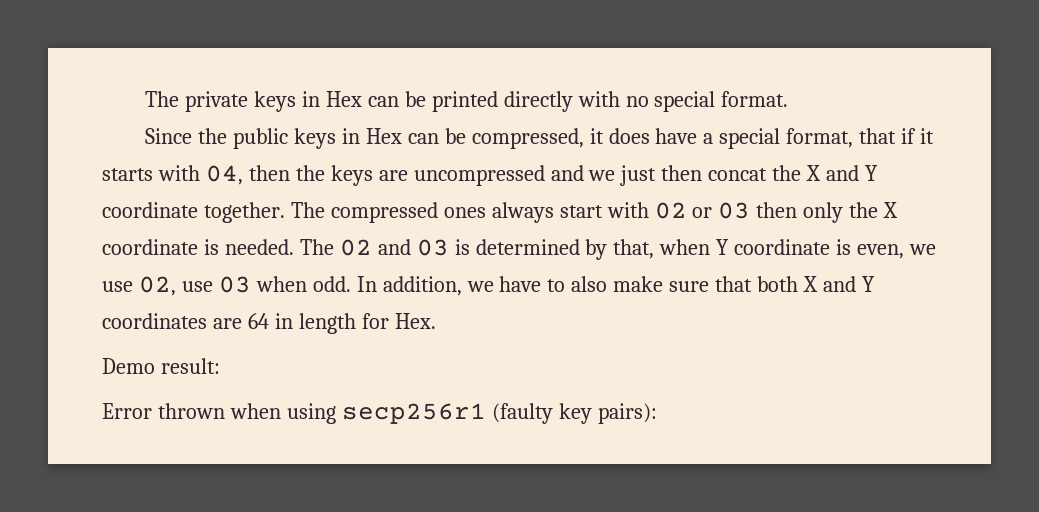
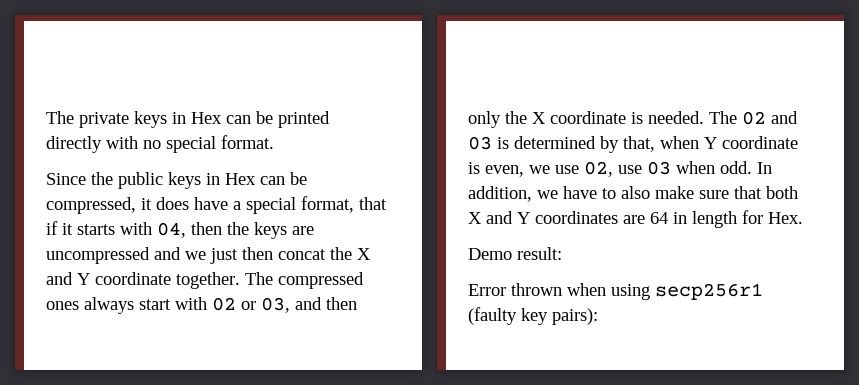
- The compressed ones always start with 02 or 03 then only the X coordinate is needed.
+ The compressed ones always start with 02 or 03, and then only the X coordinate is needed.

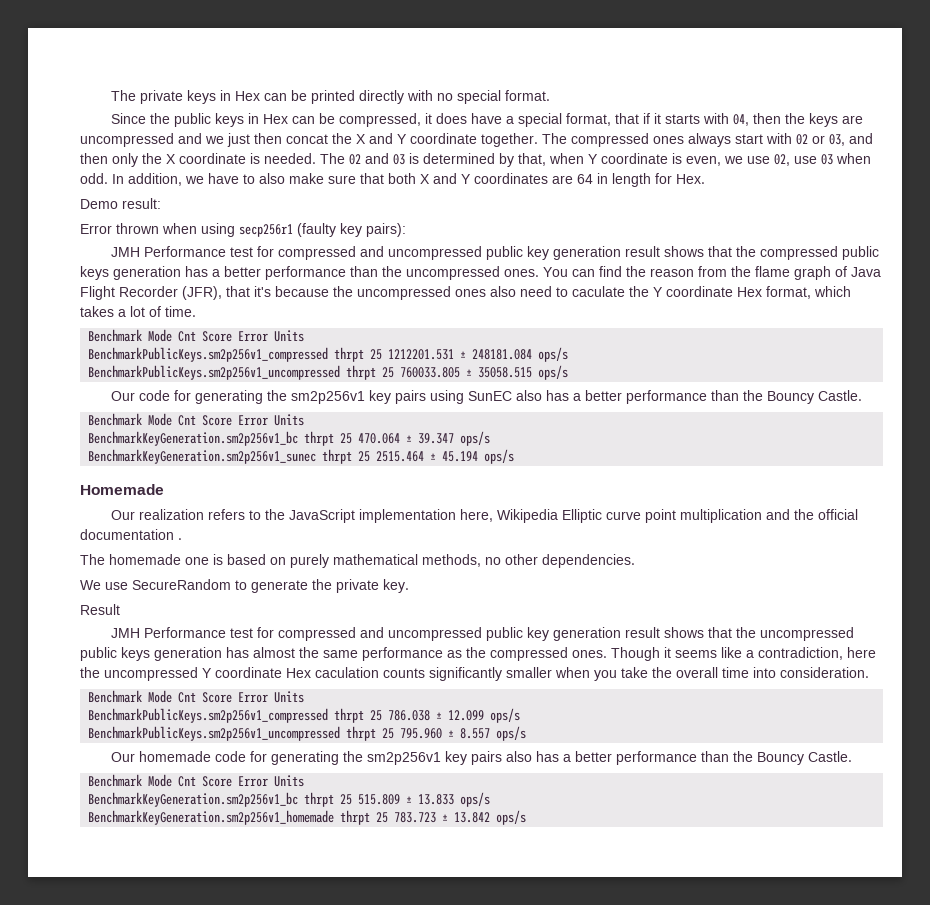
+ JMH Performance test for compressed and uncompressed public key generation result shows that the compressed public keys generation has a better performance than the uncompressed ones. You can find the reason from the flame graph of Java Flight Recorder (JFR), that it's because the uncompressed ones also need to caculate the Y coordinate Hex format, which takes a lot of time.
+ Benchmark Mode Cnt Score Error Units
+ BenchmarkPublicKeys.sm2p256v1_compressed thrpt 25 1212201.531 ± 248181.084 ops/s
+ BenchmarkPublicKeys.sm2p256v1_uncompressed thrpt 25 760033.805 ± 35058.515 ops/s
+ Our code for generating the sm2p256v1 key pairs using SunEC also has a better performance than the Bouncy Castle.
+ Benchmark Mode Cnt Score Error Units
+ BenchmarkKeyGeneration.sm2p256v1_bc thrpt 25 470.064 ± 39.347 ops/s
+ BenchmarkKeyGeneration.sm2p256v1_sunec thrpt 25 2515.464 ± 45.194 ops/s
+ Homemade
+ Our realization refers to the JavaScript implementation here, Wikipedia Elliptic curve point multiplication and the official documentation .
+ The homemade one is based on purely mathematical methods, no other dependencies.
+ We use SecureRandom to generate the private key.
+ Result
+ JMH Performance test for compressed and uncompressed public key generation result shows that the uncompressed public keys generation has almost the same performance as the compressed ones. Though it seems like a contradiction, here the uncompressed Y coordinate Hex caculation counts significantly smaller when you take the overall time into consideration.
+ Benchmark Mode Cnt Score Error Units
+ BenchmarkPublicKeys.sm2p256v1_compressed thrpt 25 786.038 ± 12.099 ops/s
+ BenchmarkPublicKeys.sm2p256v1_uncompressed thrpt 25 795.960 ± 8.557 ops/s
+ Our homemade code for generating the sm2p256v1 key pairs also has a better performance than the Bouncy Castle.
+ Benchmark Mode Cnt Score Error Units
+ BenchmarkKeyGeneration.sm2p256v1_bc thrpt 25 515.809 ± 13.833 ops/s
+ BenchmarkKeyGeneration.sm2p256v1_homemade thrpt 25 783.723 ± 13.842 ops/s

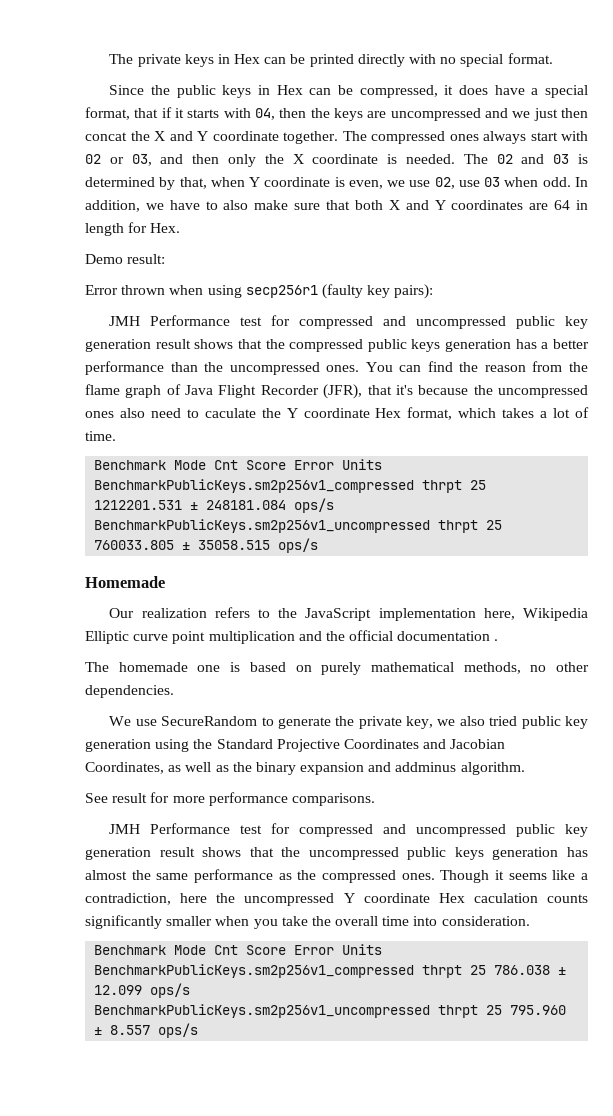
- Our code for generating the sm2p256v1 key pairs using SunEC also has a better performance than the Bouncy Castle.
- Benchmark Mode Cnt Score Error Units
- BenchmarkKeyGeneration.sm2p256v1_bc thrpt 25 470.064 ± 39.347 ops/s
- BenchmarkKeyGeneration.sm2p256v1_sunec thrpt 25 2515.464 ± 45.194 ops/s
- We use SecureRandom to generate the private key.
- Result
+ We use SecureRandom to generate the private key, we also tried public key generation using the Standard Projective Coordinates and Jacobian Coordinates, as well as the binary expansion and addminus algorithm.
+ See result for more performance comparisons.
- Our homemade code for generating the sm2p256v1 key pairs also has a better performance than the Bouncy Castle.
- Benchmark Mode Cnt Score Error Units
- BenchmarkKeyGeneration.sm2p256v1_bc thrpt 25 515.809 ± 13.833 ops/s
- BenchmarkKeyGeneration.sm2p256v1_homemade thrpt 25 783.723 ± 13.842 ops/s

